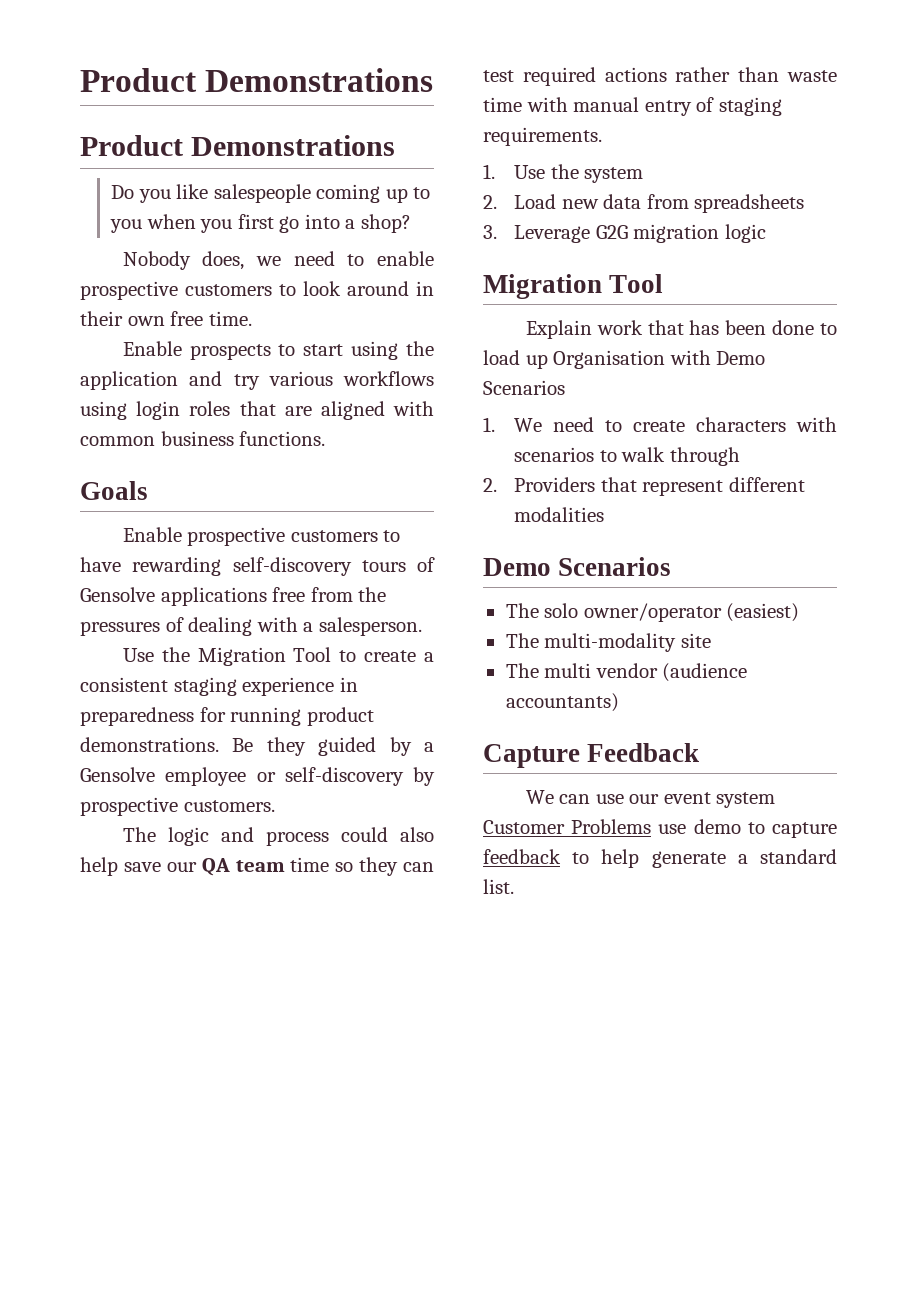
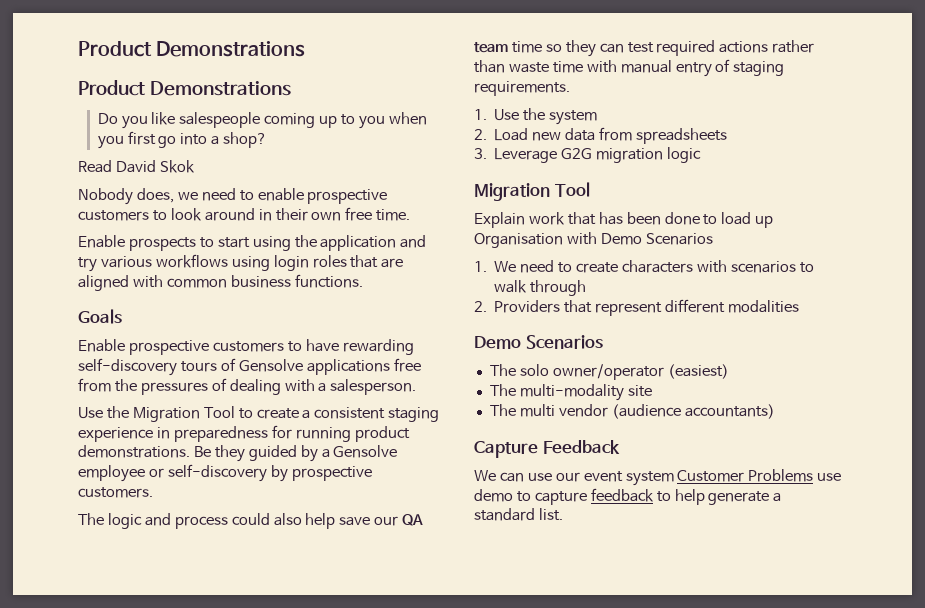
+ Read David Skok

